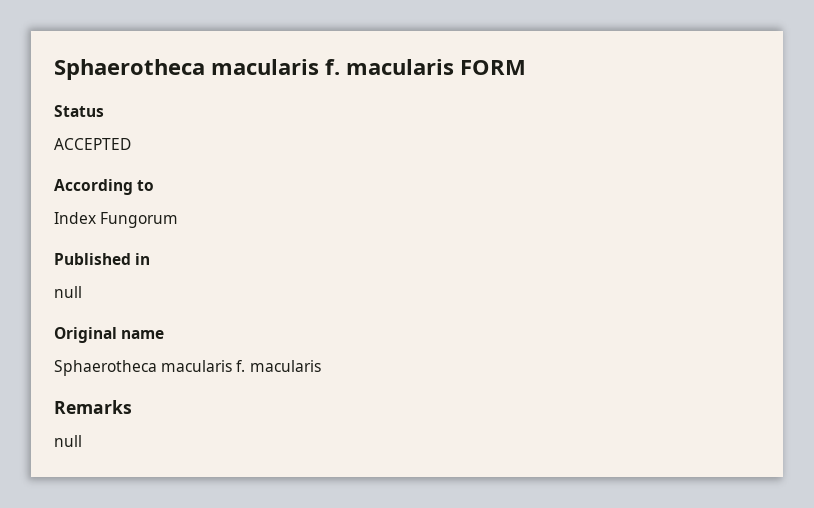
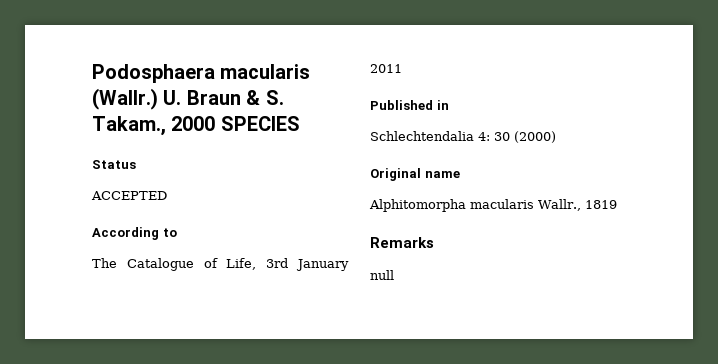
- Sphaerotheca macularis f. macularis FORM
+ Podosphaera macularis (Wallr.) U. Braun & S. Takam., 2000 SPECIES
  Status
  ACCEPTED
  According to
- Index Fungorum
+ The Catalogue of Life, 3rd January 2011
  Published in
- null
+ Schlechtendalia 4: 30 (2000)
  Original name
- Sphaerotheca macularis f. macularis
+ Alphitomorpha macularis Wallr., 1819

